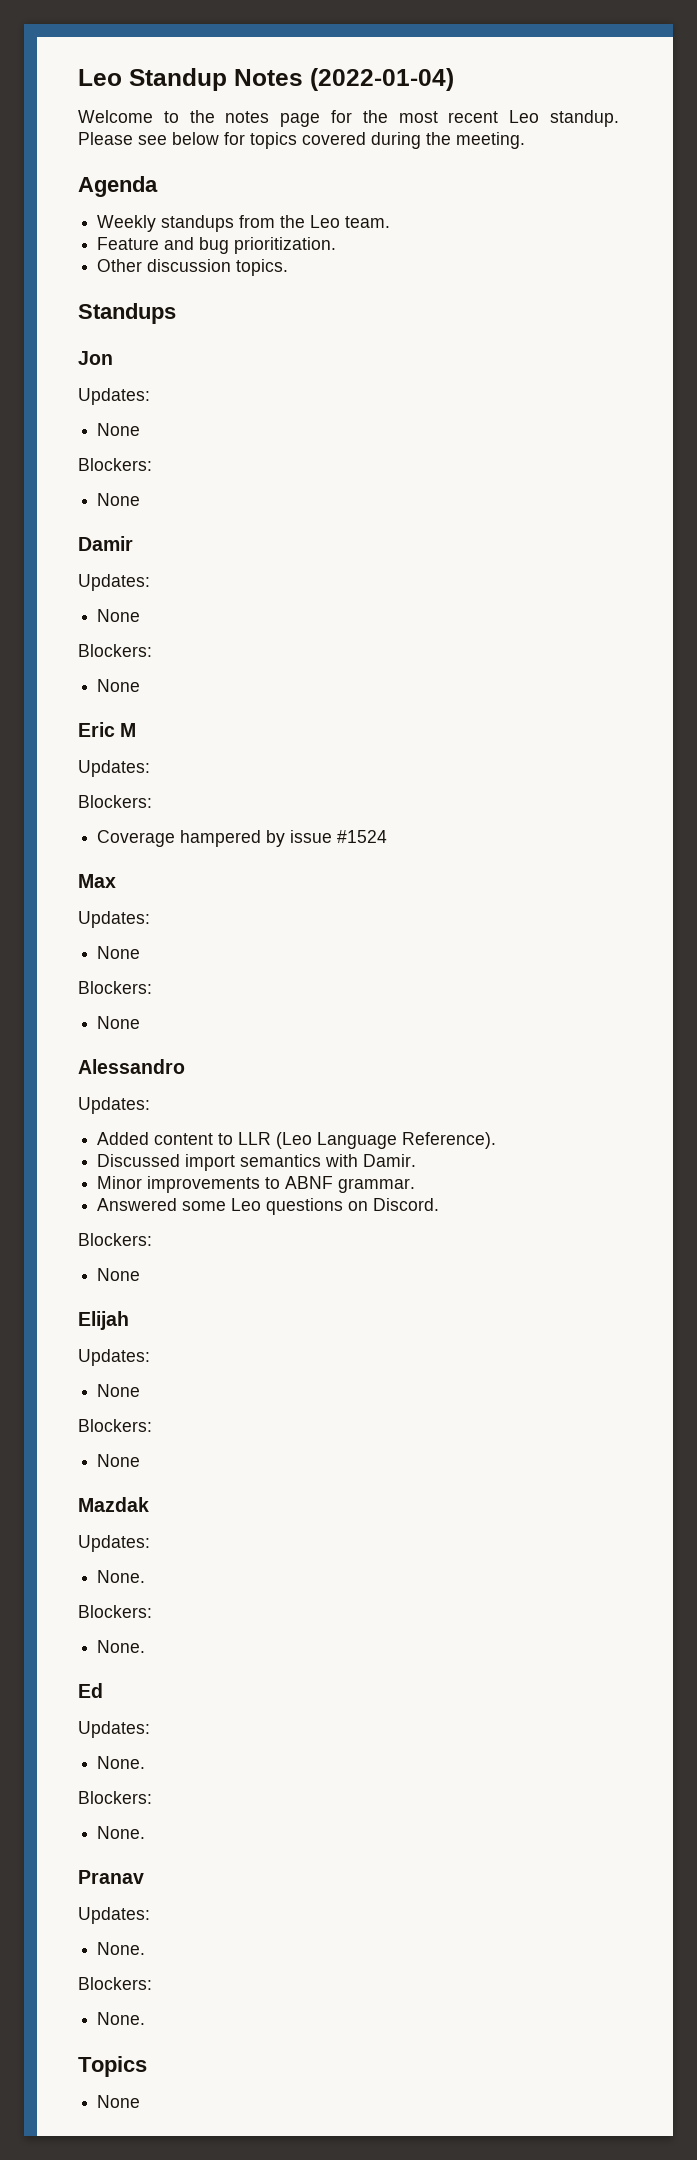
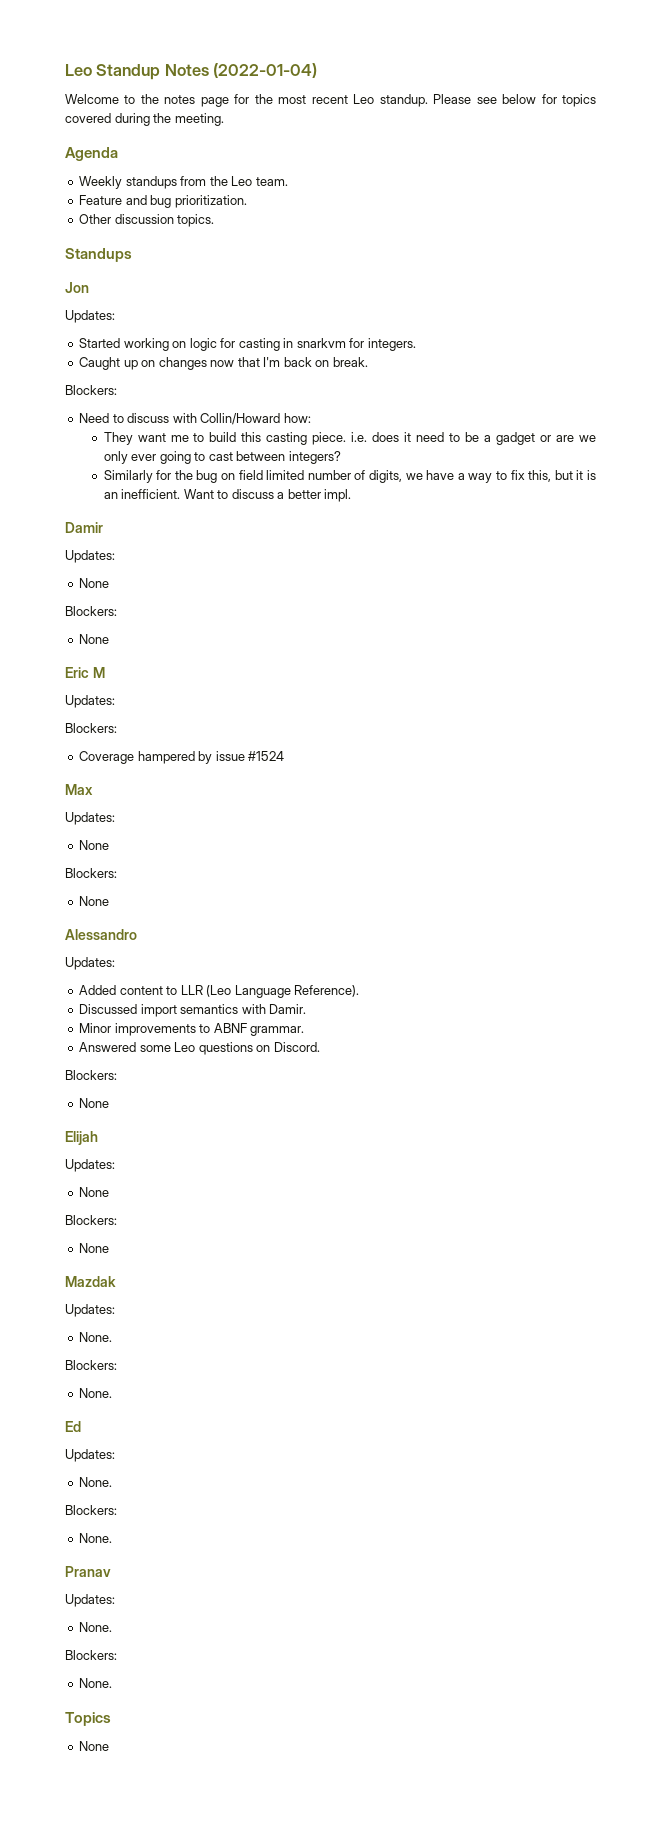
  Jon
  Updates:
- None
+ Started working on logic for casting in snarkvm for integers.
+ Caught up on changes now that I'm back on break.
  Blockers:
- None
+ Need to discuss with Collin/Howard how:
+ They want me to build this casting piece. i.e. does it need to be a gadget or are we only ever going to cast between integers?
+ Similarly for the bug on field limited number of digits, we have a way to fix this, but it is an inefficient. Want to discuss a better impl.

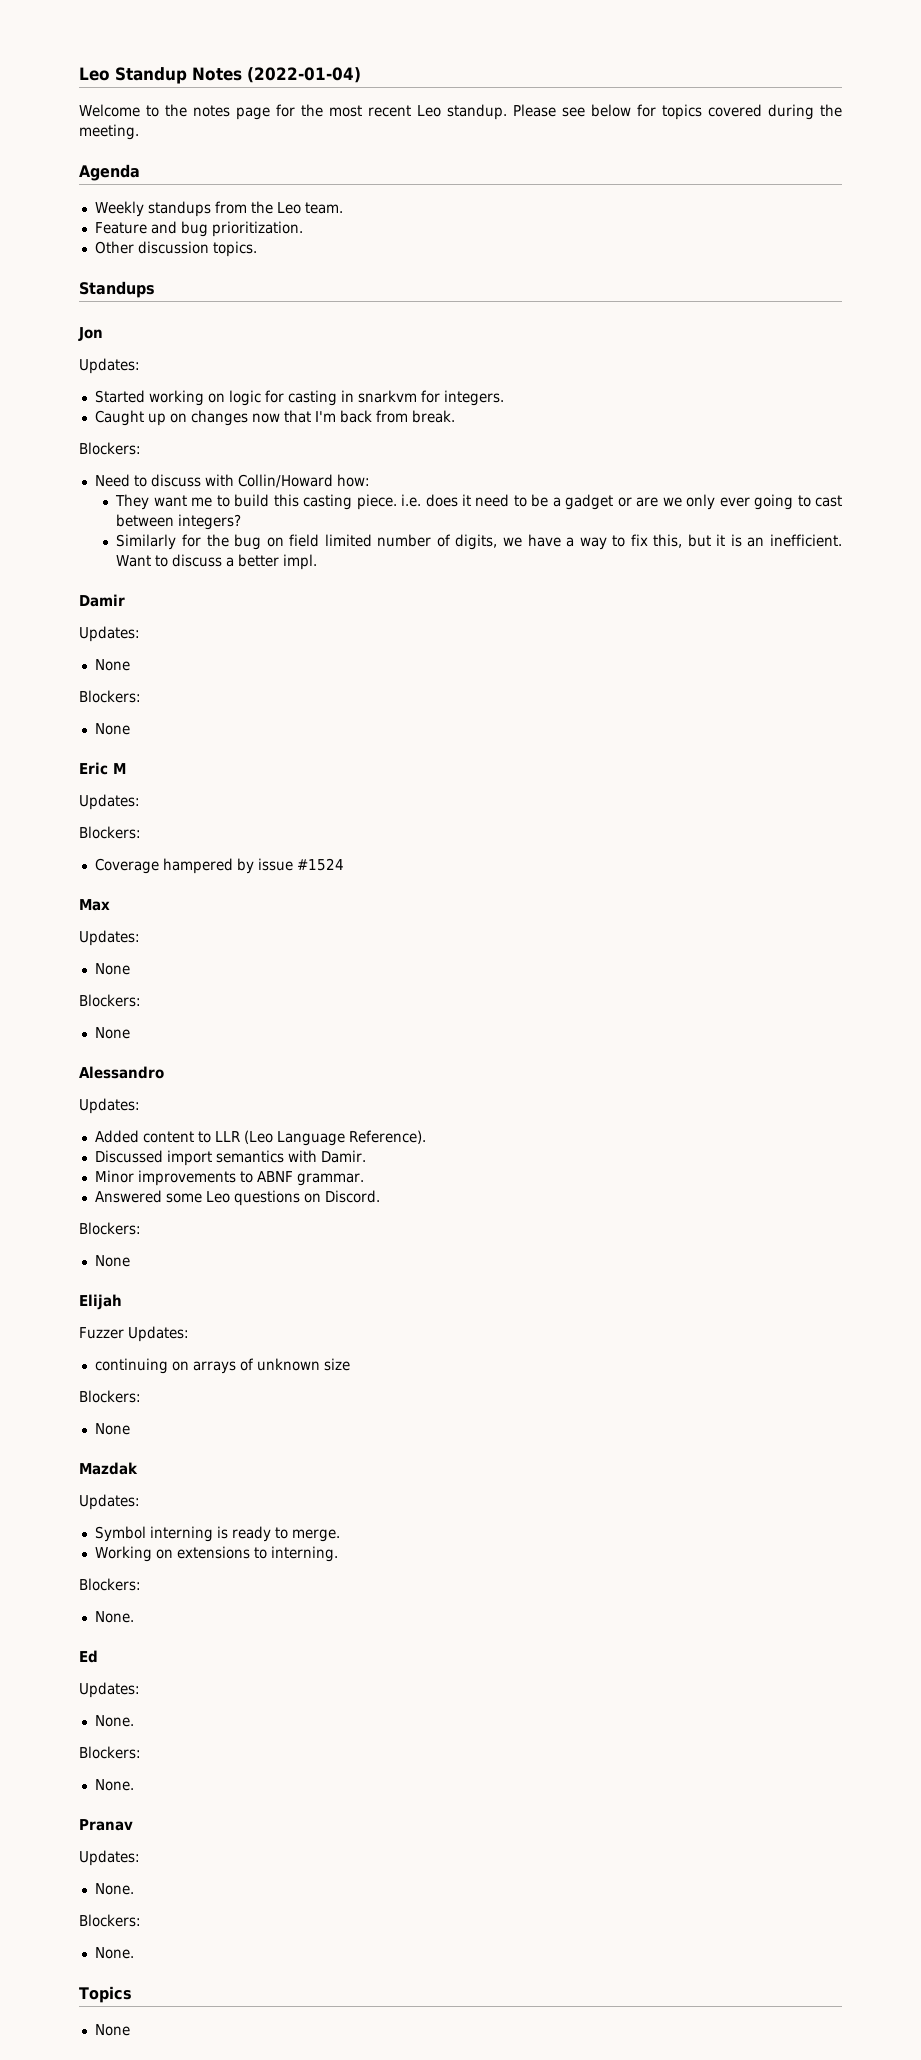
- Caught up on changes now that I'm back on break.
+ Caught up on changes now that I'm back from break.
  Elijah
- Updates:
- None
+ Fuzzer Updates:
+ continuing on arrays of unknown size
  Blockers:
  None
  Mazdak
  Updates:
- None.
+ Symbol interning is ready to merge.
+ Working on extensions to interning.

